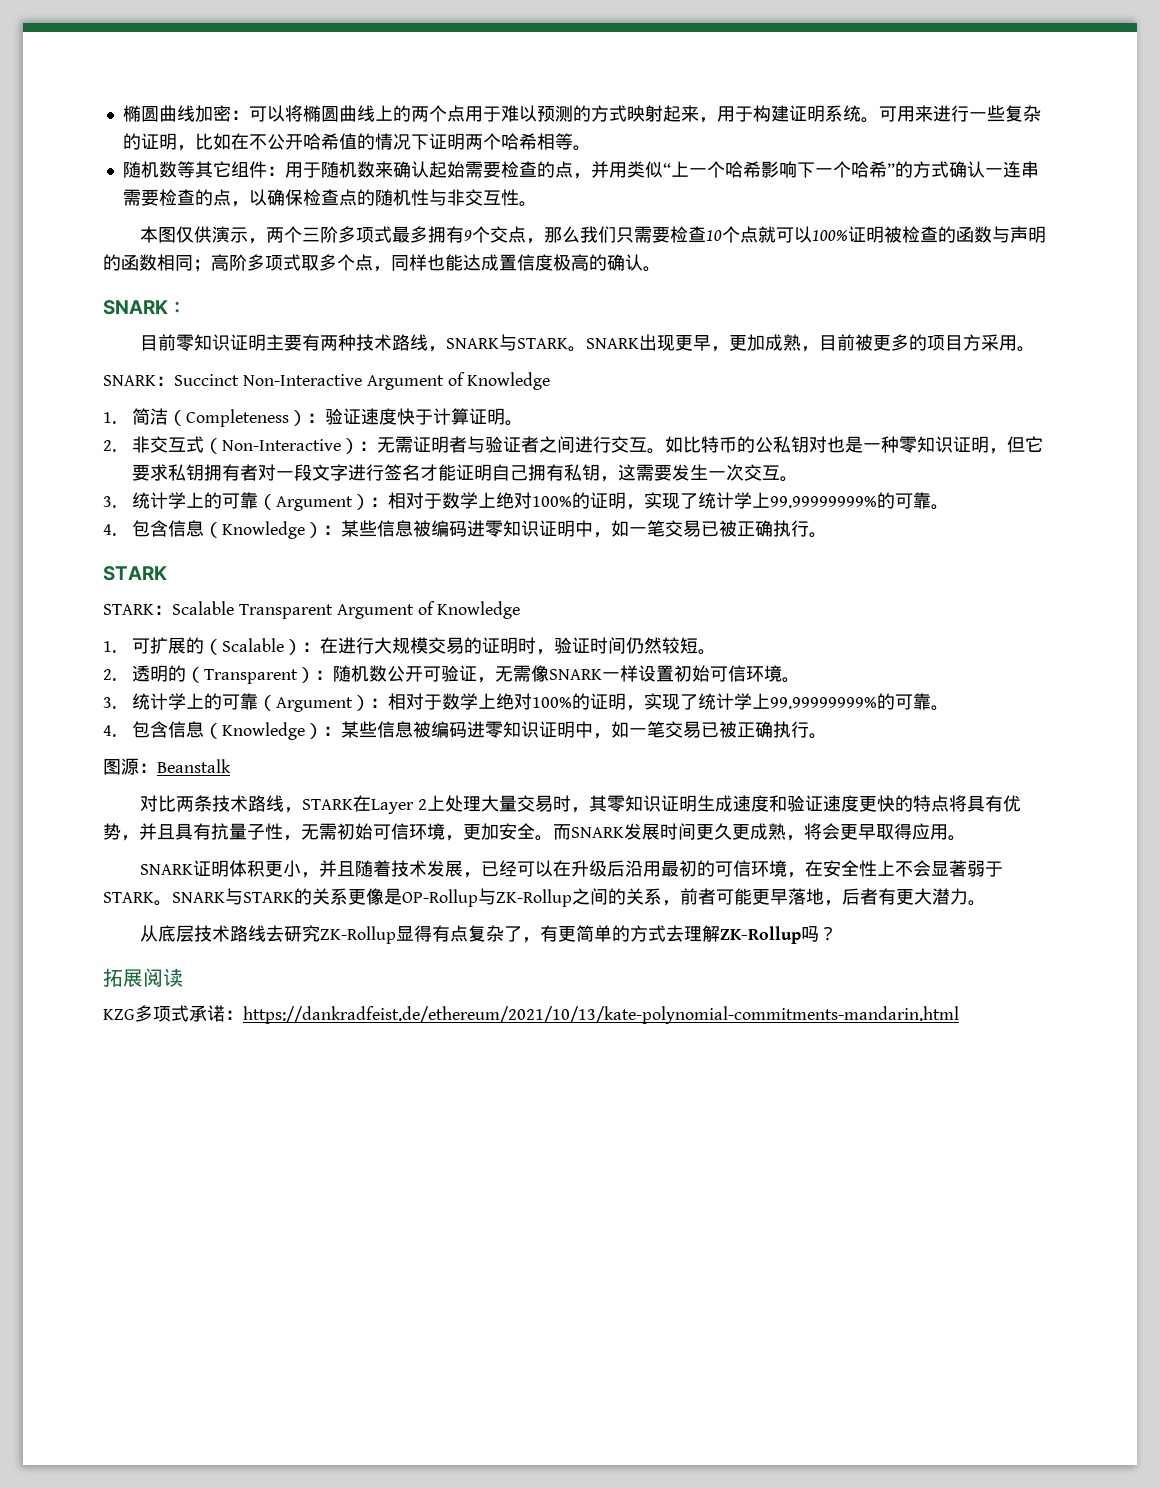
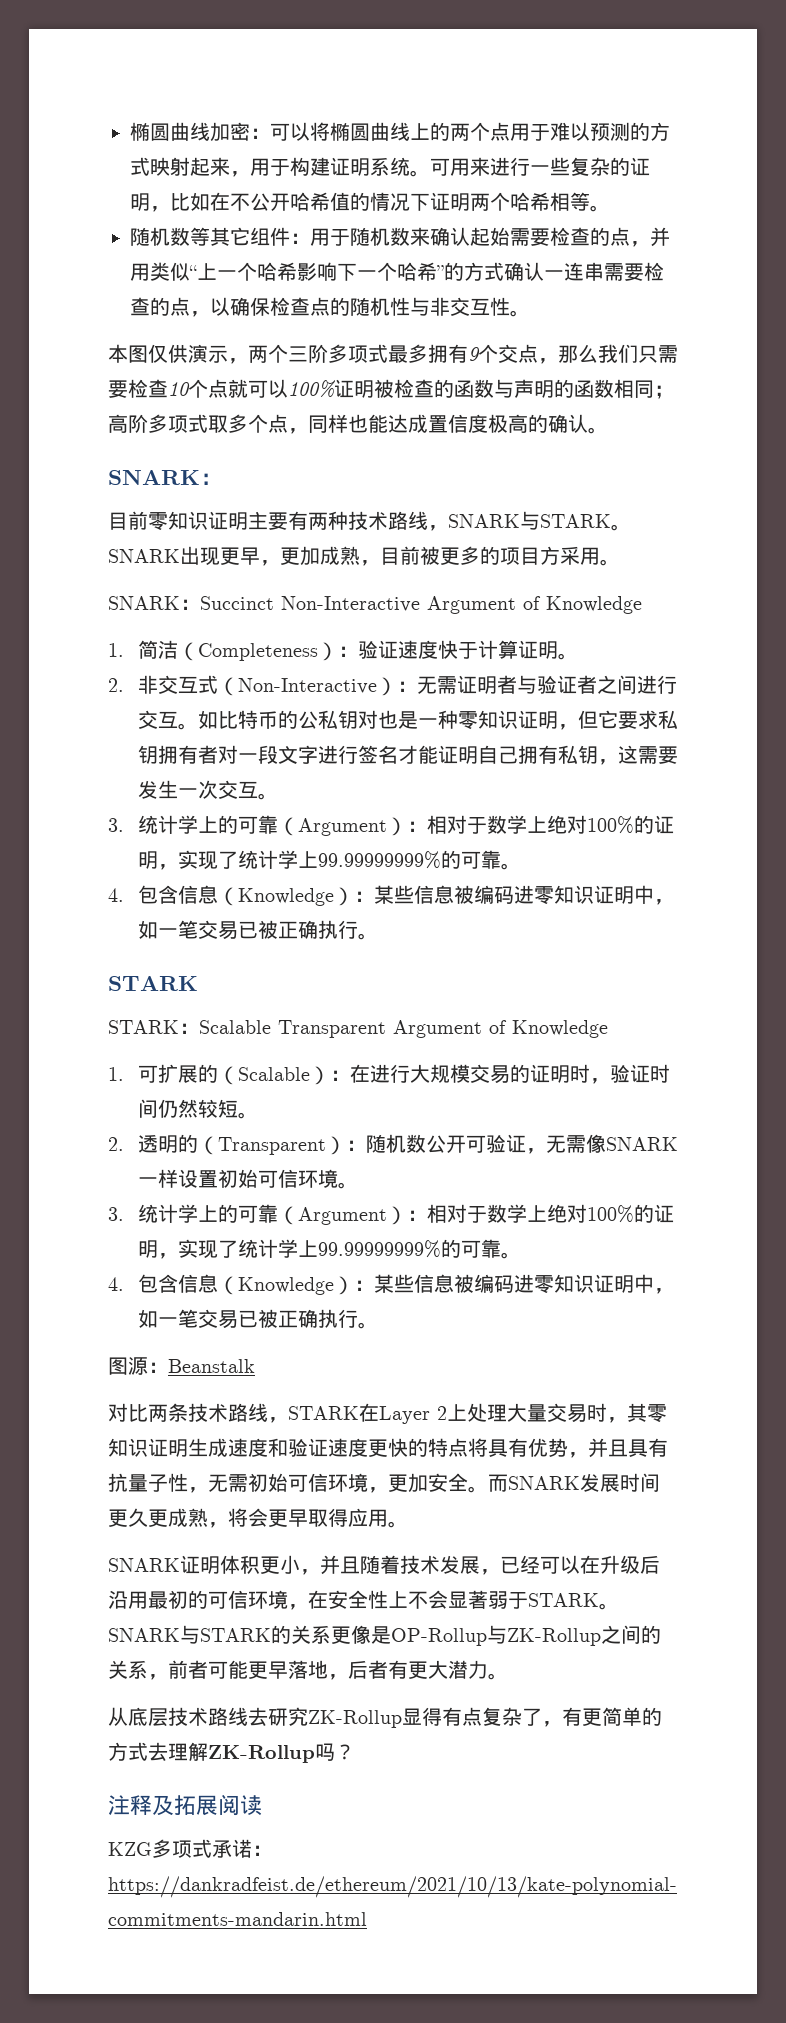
- 拓展阅读
+ 注释及拓展阅读

